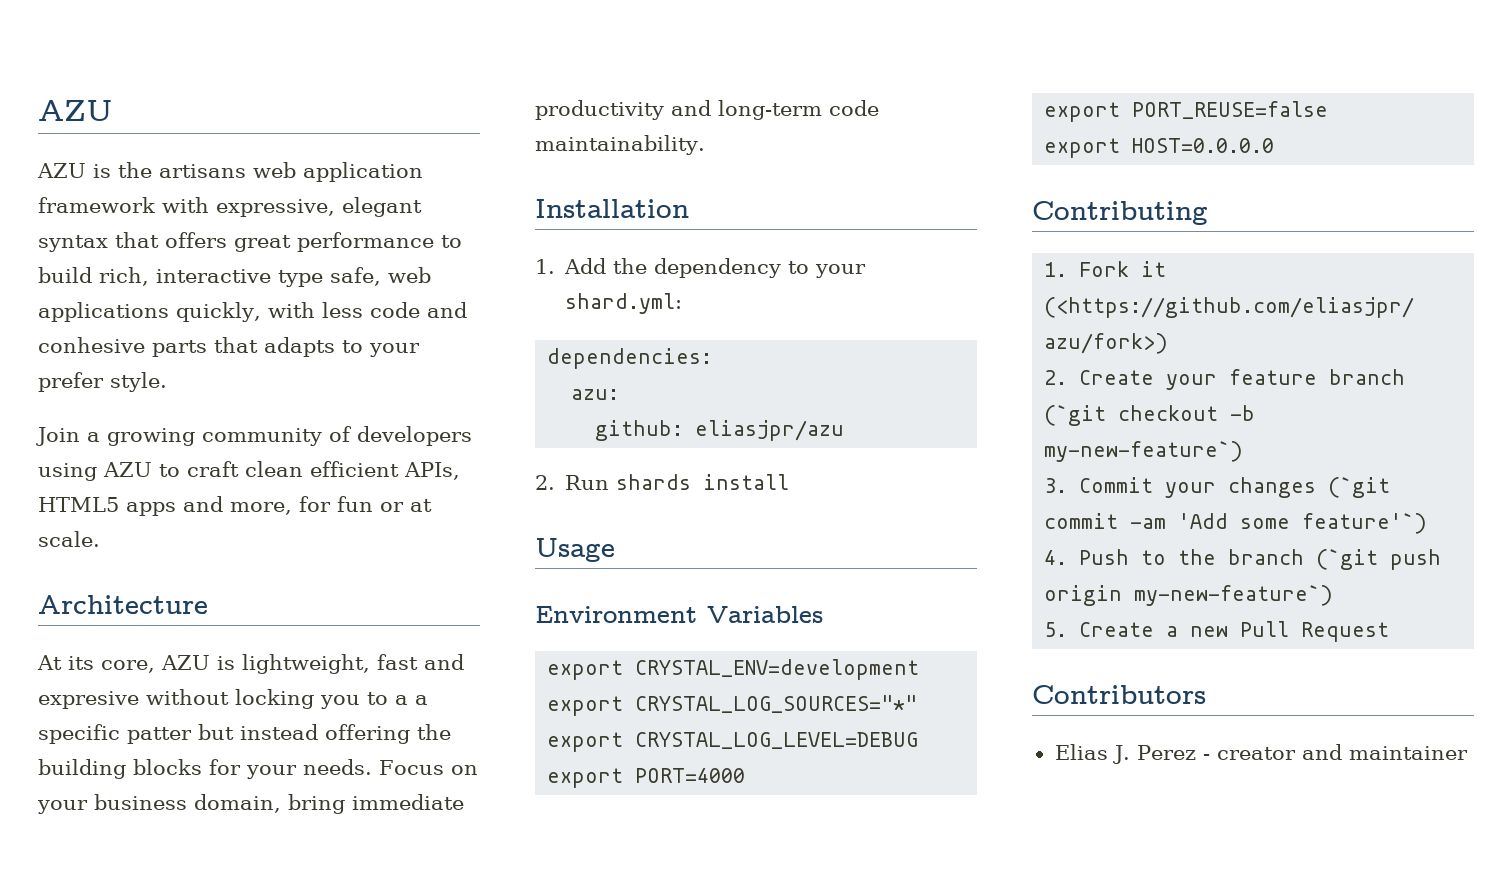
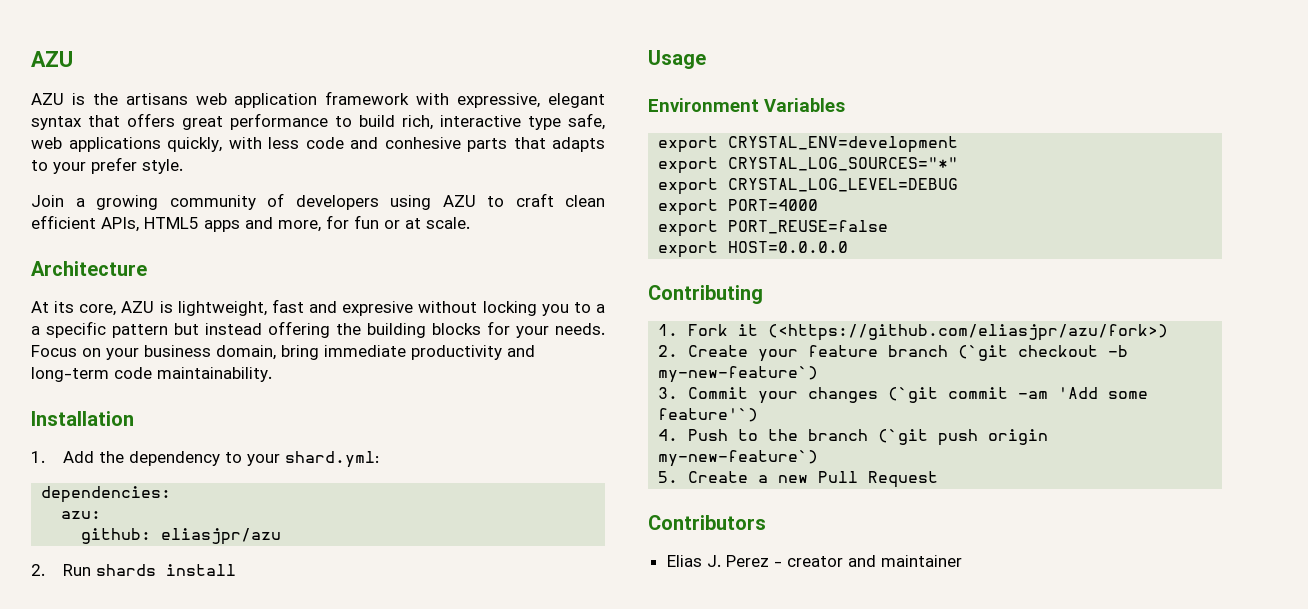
- At its core, AZU is lightweight, fast and expresive without locking you to a a specific patter but instead offering the building blocks for your needs.
+ At its core, AZU is lightweight, fast and expresive without locking you to a a specific pattern but instead offering the building blocks for your needs.

